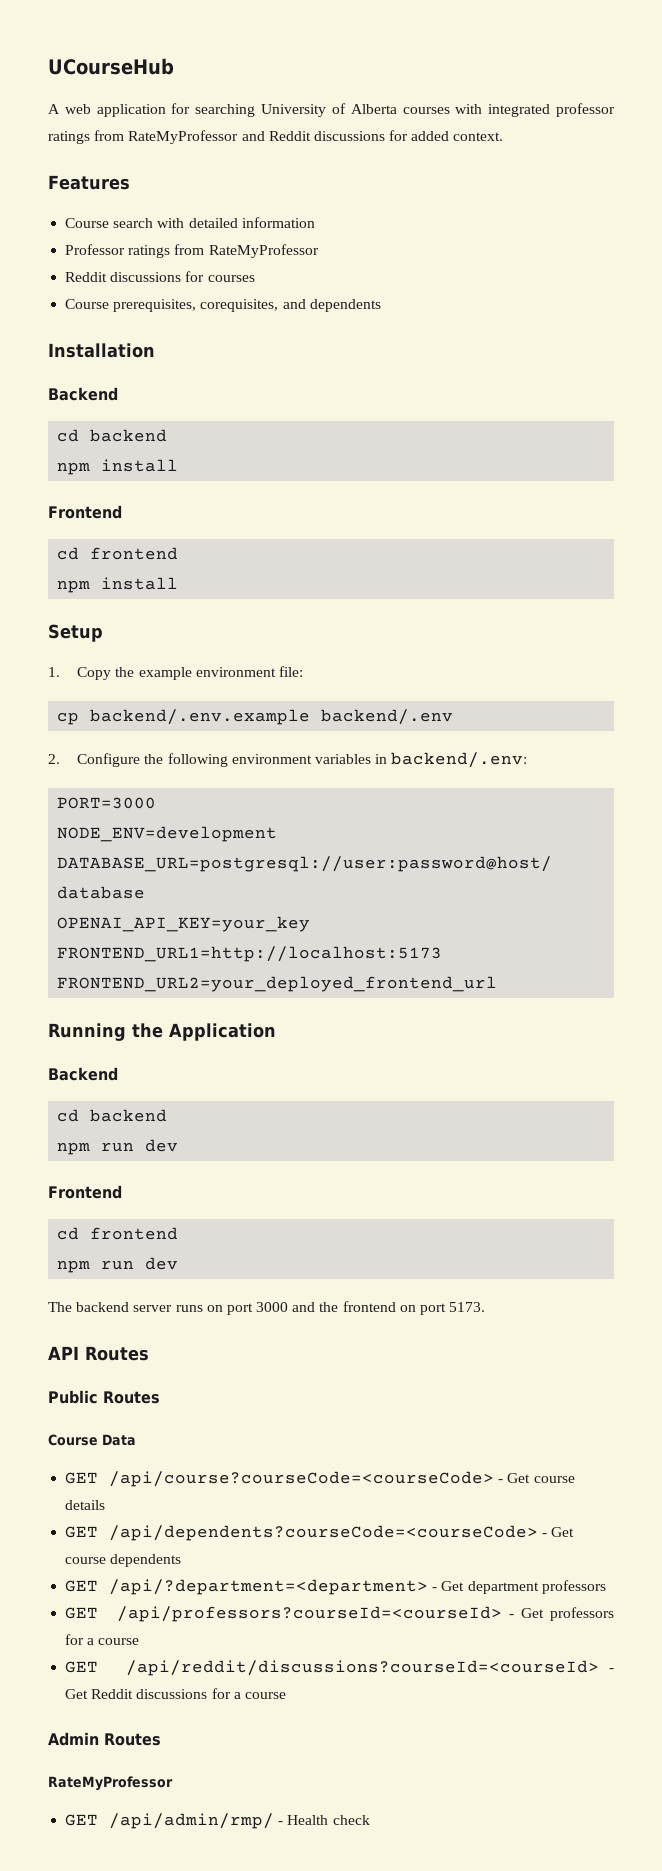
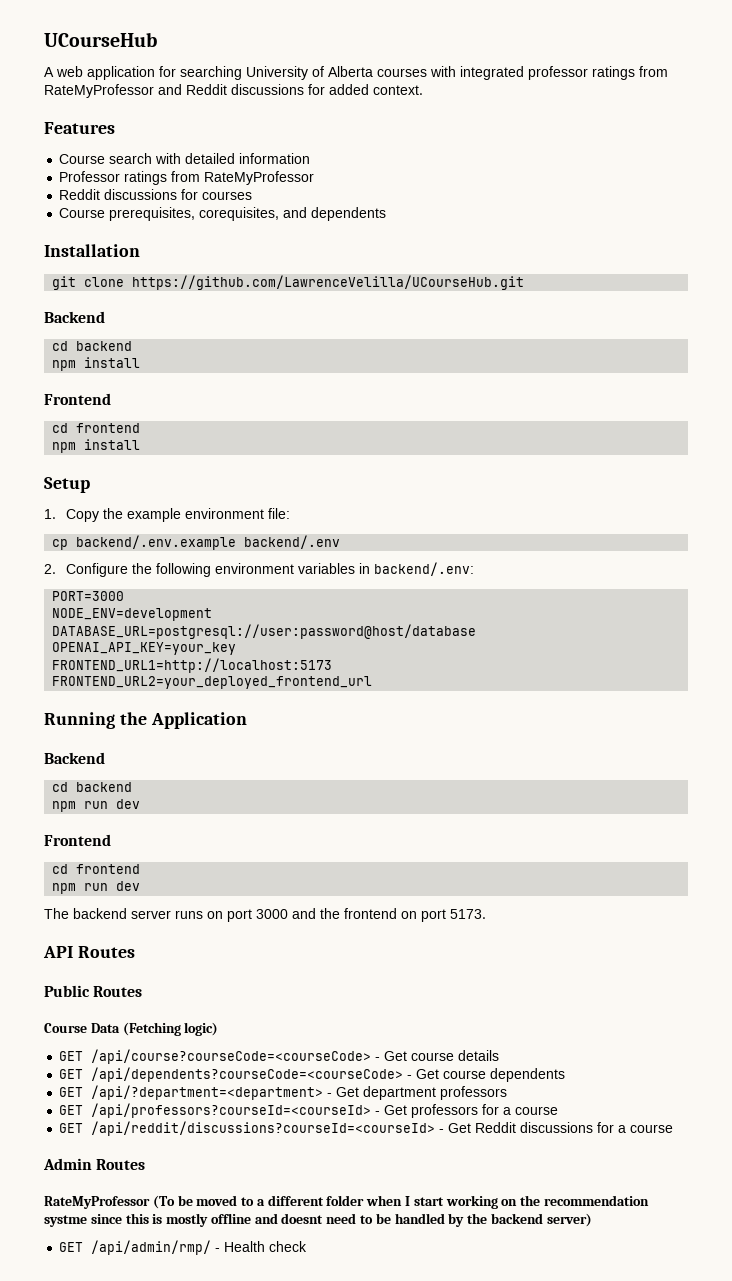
+ git clone https://github.com/LawrenceVelilla/UCourseHub.git
- Course Data
+ Course Data (Fetching logic)
  Admin Routes
- RateMyProfessor
+ RateMyProfessor (To be moved to a different folder when I start working on the recommendation systme since this is mostly offline and doesnt need to be handled by the backend server)

